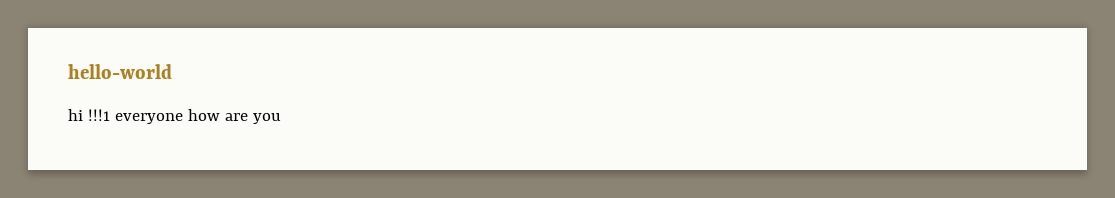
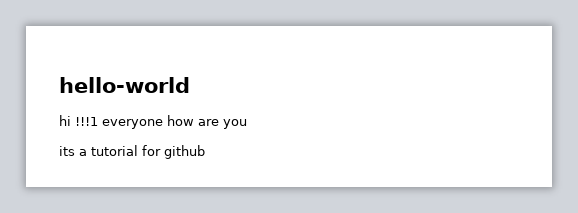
+ its a tutorial for github

